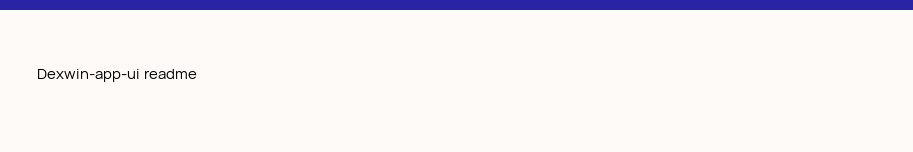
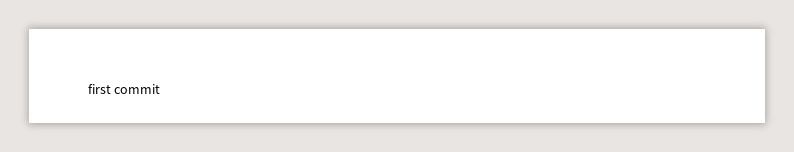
- Dexwin-app-ui readme
+ first commit

